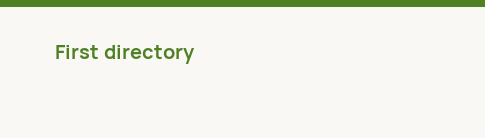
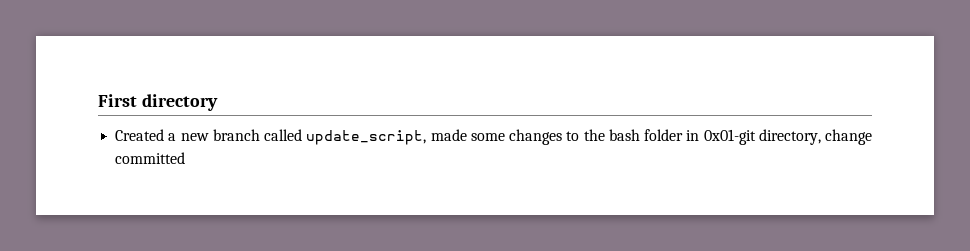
+ Created a new branch called update_script, made some changes to the bash folder in 0x01-git directory, change committed

